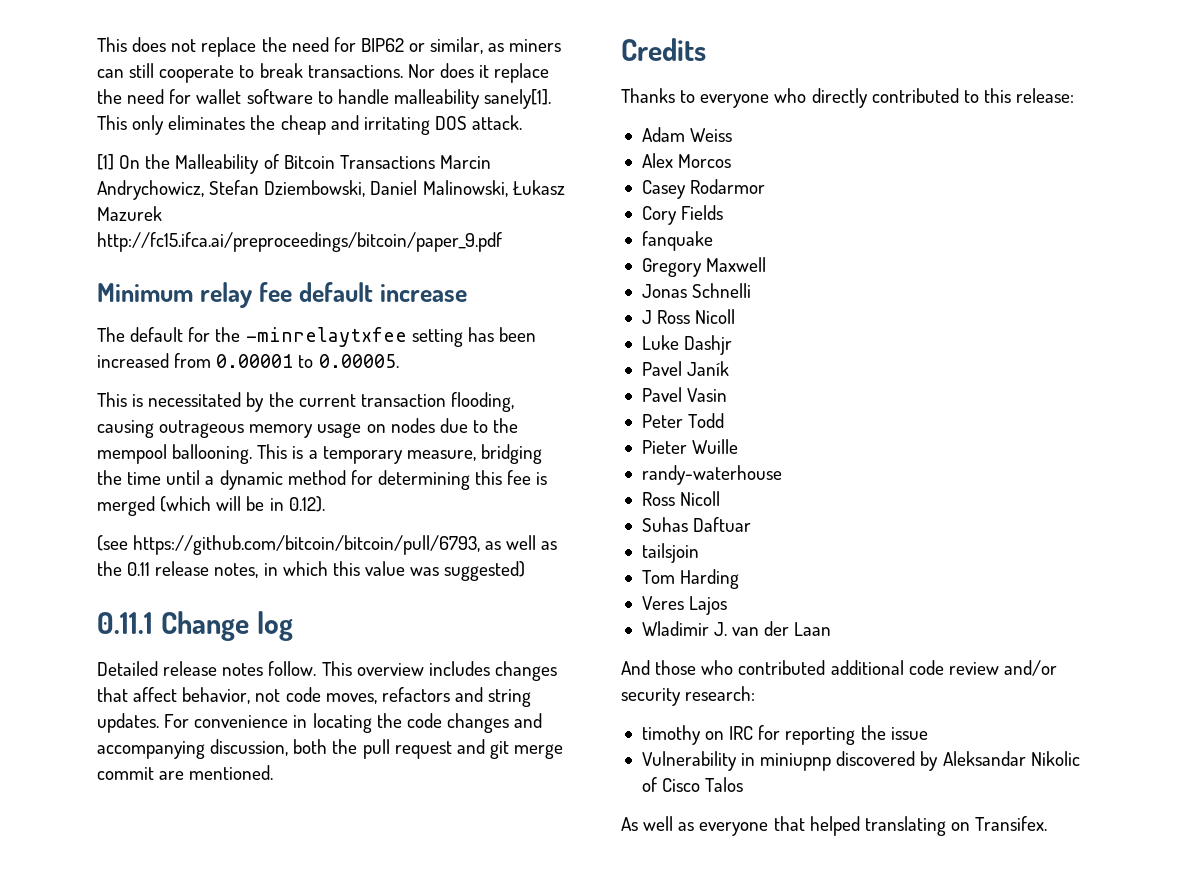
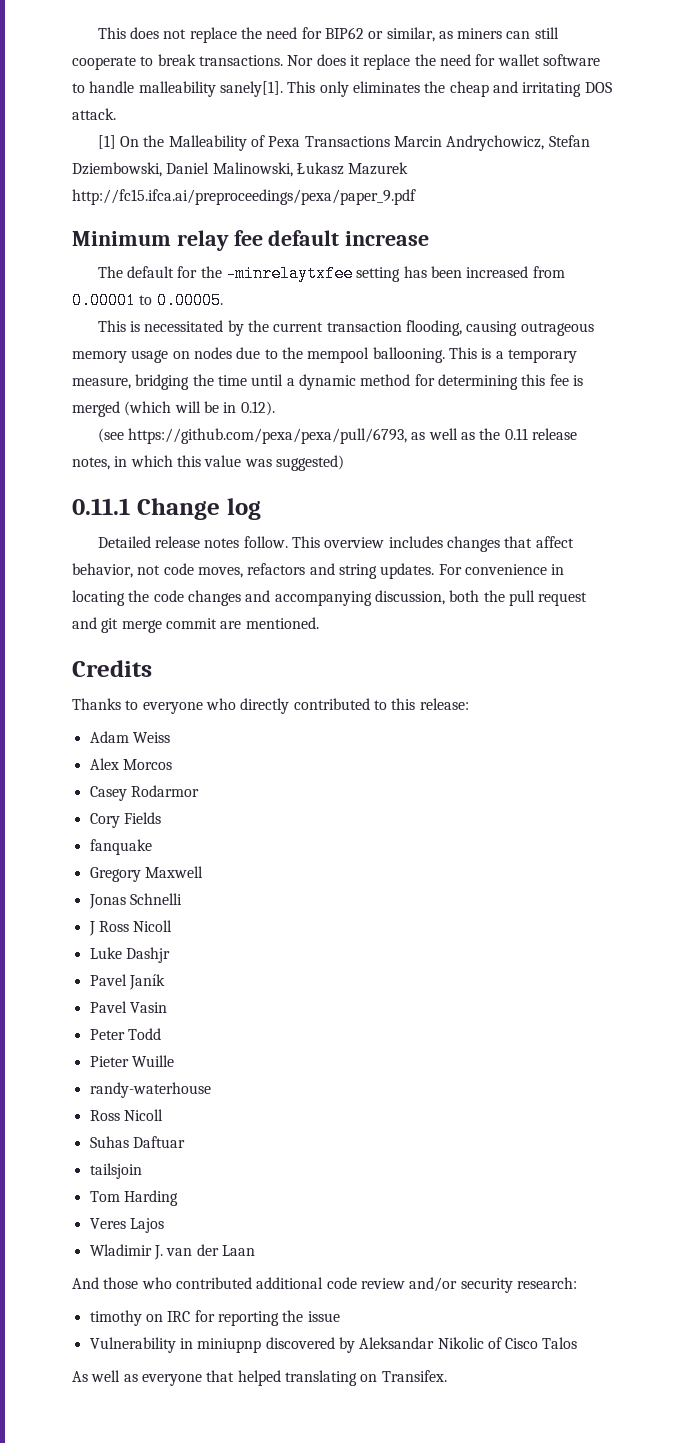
- [1] On the Malleability of Bitcoin Transactions Marcin Andrychowicz, Stefan Dziembowski, Daniel Malinowski, Łukasz Mazurek http://fc15.ifca.ai/preproceedings/bitcoin/paper_9.pdf
+ [1] On the Malleability of Pexa Transactions Marcin Andrychowicz, Stefan Dziembowski, Daniel Malinowski, Łukasz Mazurek http://fc15.ifca.ai/preproceedings/pexa/paper_9.pdf
- (see https://github.com/bitcoin/bitcoin/pull/6793, as well as the 0.11 release notes, in which this value was suggested)
+ (see https://github.com/pexa/pexa/pull/6793, as well as the 0.11 release notes, in which this value was suggested)

